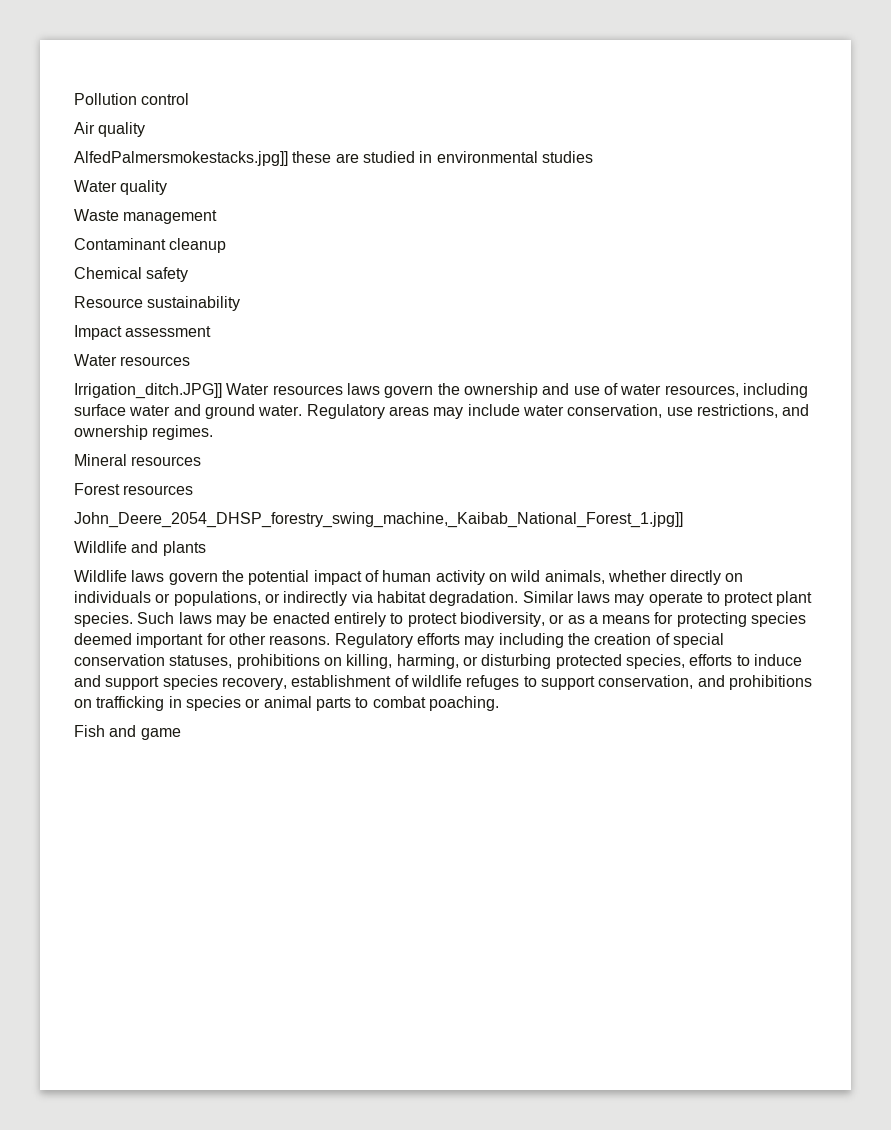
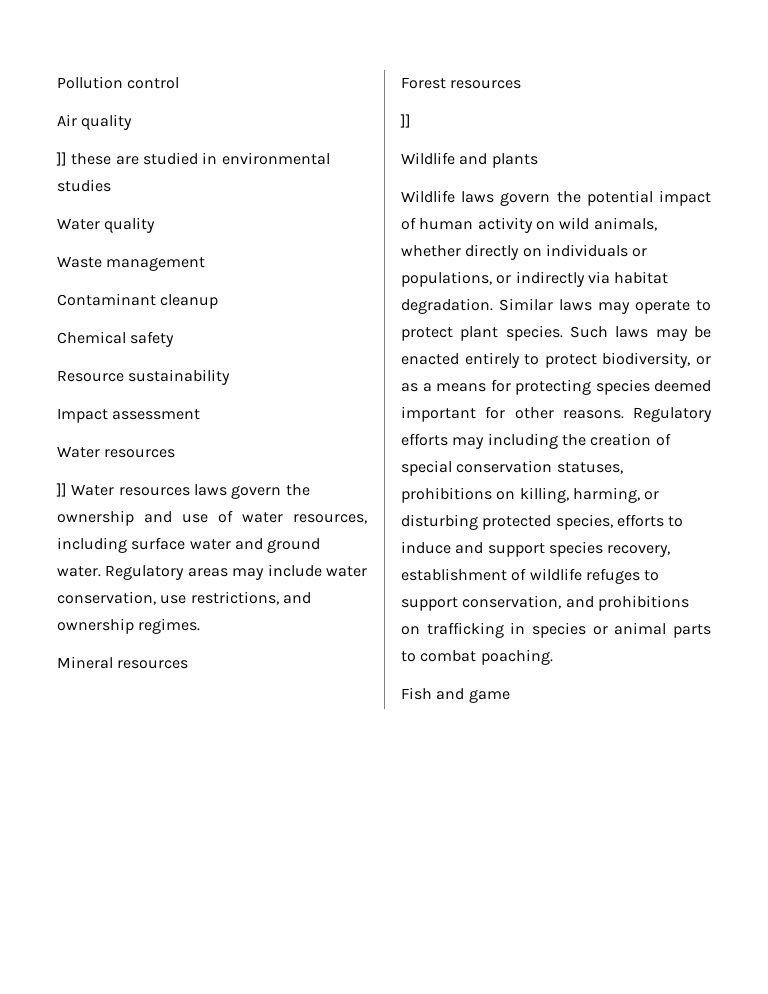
- AlfedPalmersmokestacks.jpg]] these are studied in environmental studies
+ ]] these are studied in environmental studies
- Irrigation_ditch.JPG]] Water resources laws govern the ownership and use of water resources, including surface water and ground water.
+ ]] Water resources laws govern the ownership and use of water resources, including surface water and ground water.
  Forest resources
- John_Deere_2054_DHSP_forestry_swing_machine,_Kaibab_National_Forest_1.jpg]]
+ ]]

